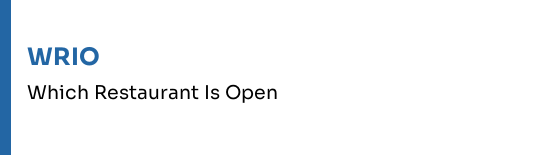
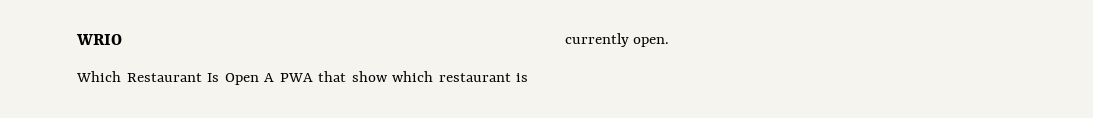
- Which Restaurant Is Open
+ Which Restaurant Is Open A PWA that show which restaurant is currently open.

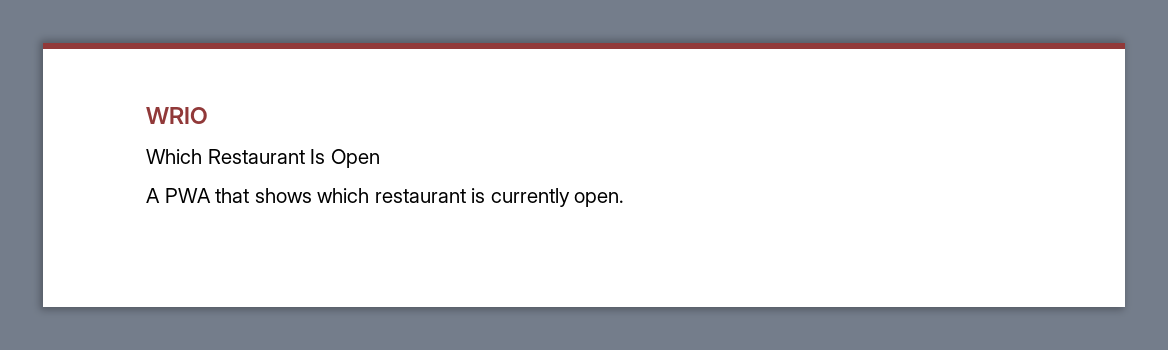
- Which Restaurant Is Open A PWA that show which restaurant is currently open.
+ Which Restaurant Is Open
+ A PWA that shows which restaurant is currently open.

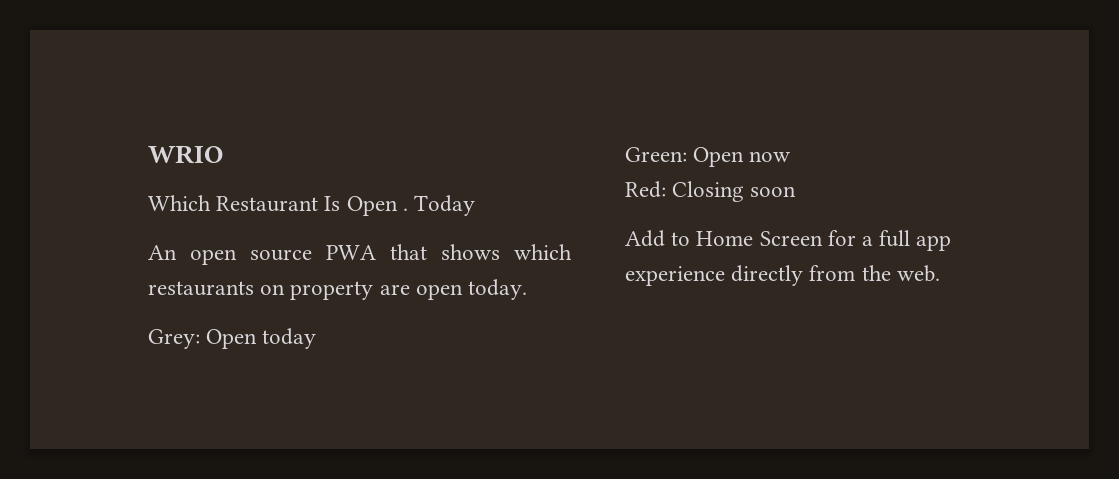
- Which Restaurant Is Open
- A PWA that shows which restaurant is currently open.
+ Which Restaurant Is Open . Today
+ An open source PWA that shows which restaurants on property are open today.
+ Grey: Open today
+ Green: Open now
+ Red: Closing soon
+ Add to Home Screen for a full app experience directly from the web.

